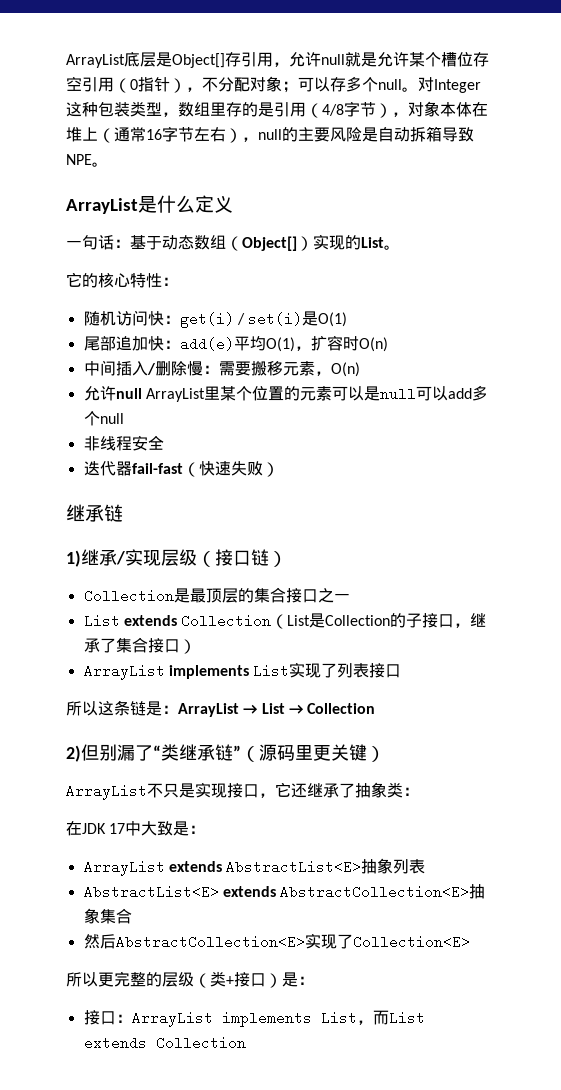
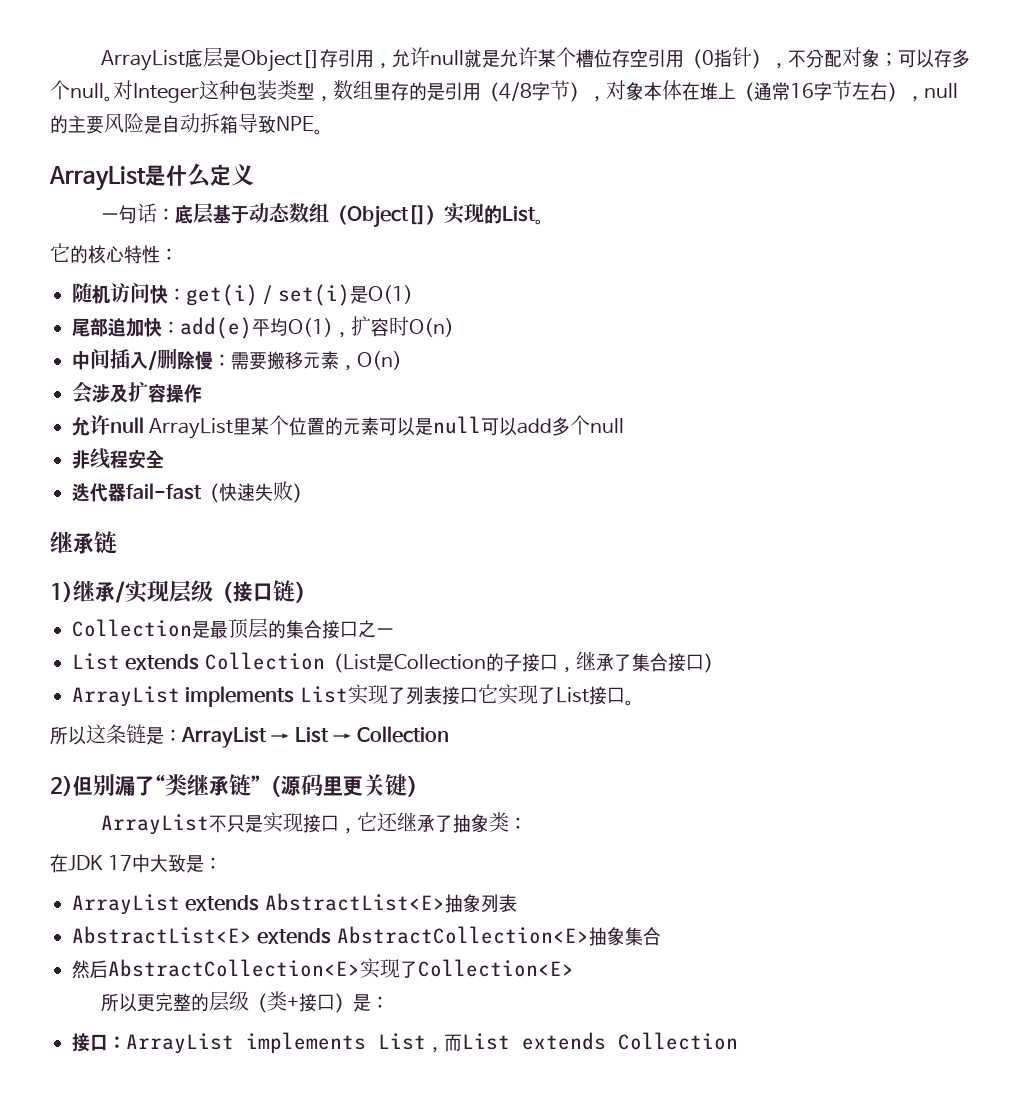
- 一句话：基于动态数组（Object[]）实现的List。
+ 一句话：底层基于动态数组（Object[]）实现的List。
+ 会涉及扩容操作
- ArrayList implements List实现了列表接口
+ ArrayList implements List实现了列表接口它实现了List接口。

